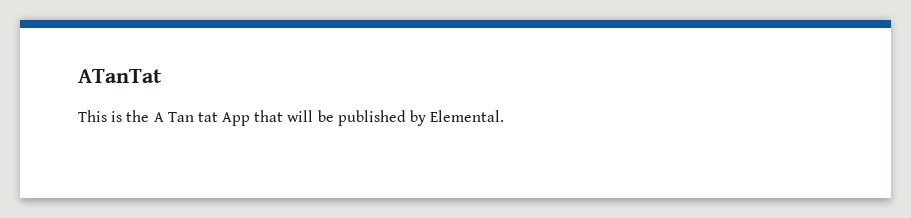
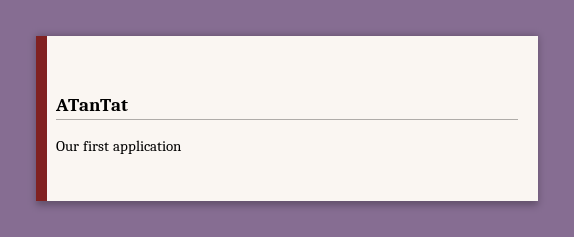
- This is the A Tan tat App that will be published by Elemental.
+ Our first application

